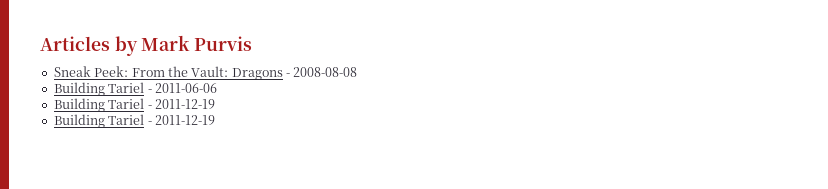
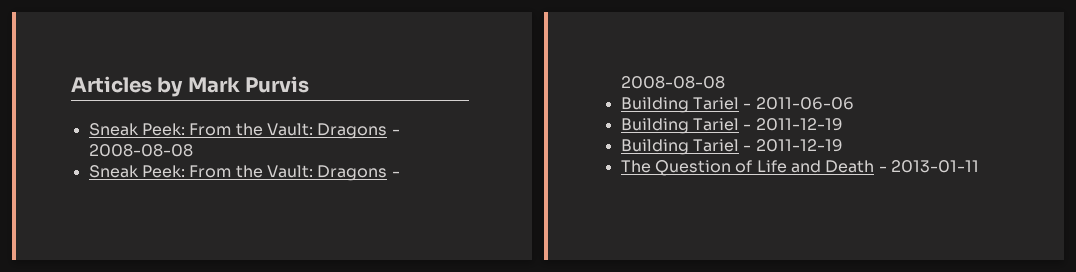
  Articles by Mark Purvis
+ Sneak Peek: From the Vault: Dragons - 2008-08-08
+ The Question of Life and Death - 2013-01-11

